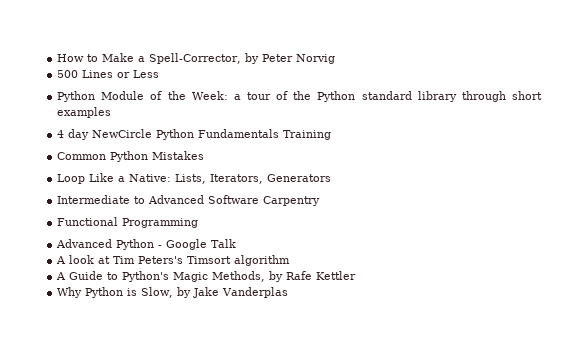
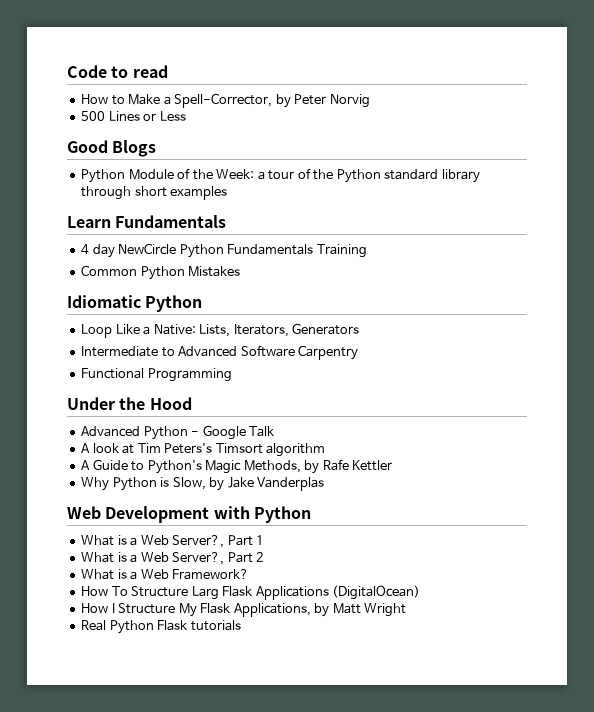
+ Code to read
+ Good Blogs
+ Learn Fundamentals
+ Idiomatic Python
+ Under the Hood
+ Web Development with Python
+ What is a Web Server?, Part 1
+ What is a Web Server?, Part 2
+ What is a Web Framework?
+ How To Structure Larg Flask Applications (DigitalOcean)
+ How I Structure My Flask Applications, by Matt Wright
+ Real Python Flask tutorials

